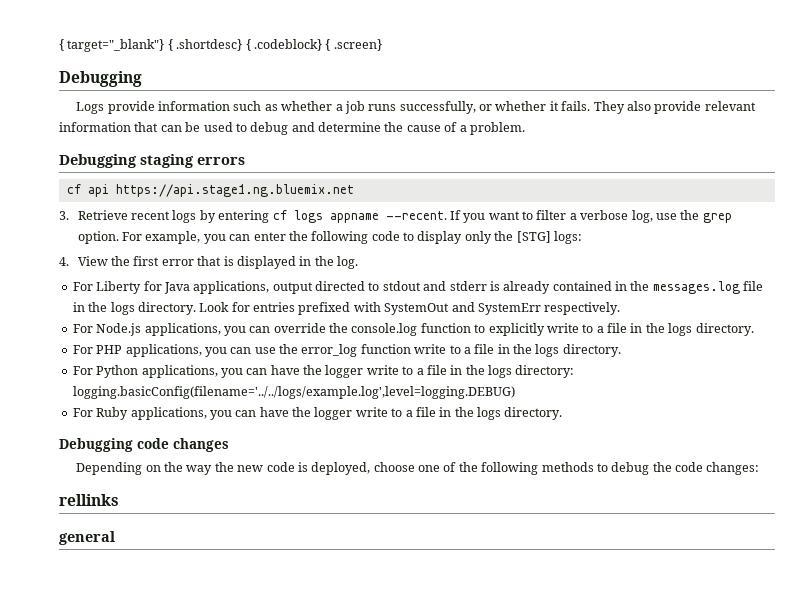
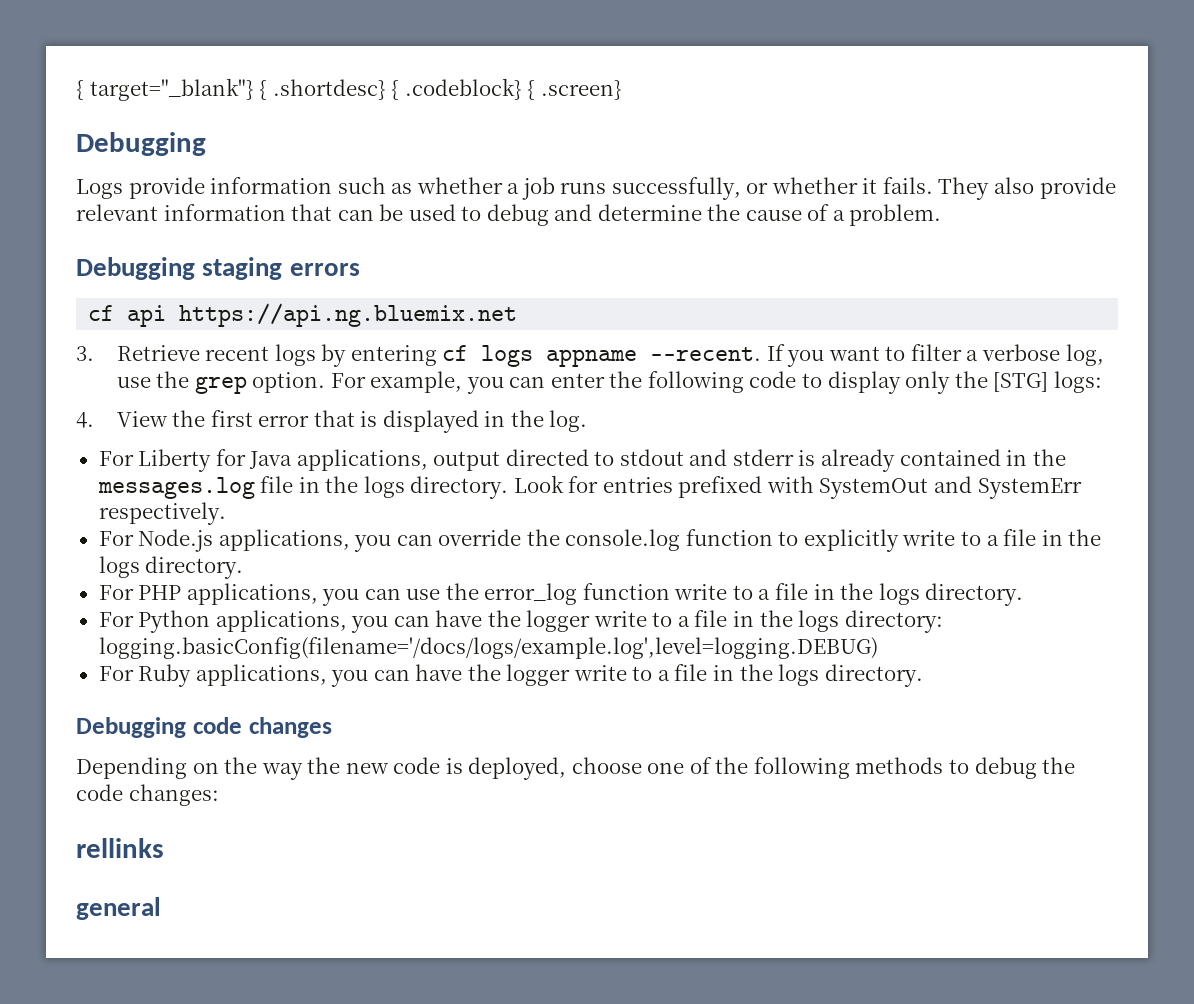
- cf api https://api.stage1.ng.bluemix.net
+ cf api https://api.ng.bluemix.net
- For Python applications, you can have the logger write to a file in the logs directory: logging.basicConfig(filename='../../logs/example.log',level=logging.DEBUG)
+ For Python applications, you can have the logger write to a file in the logs directory: logging.basicConfig(filename='/docs/logs/example.log',level=logging.DEBUG)

